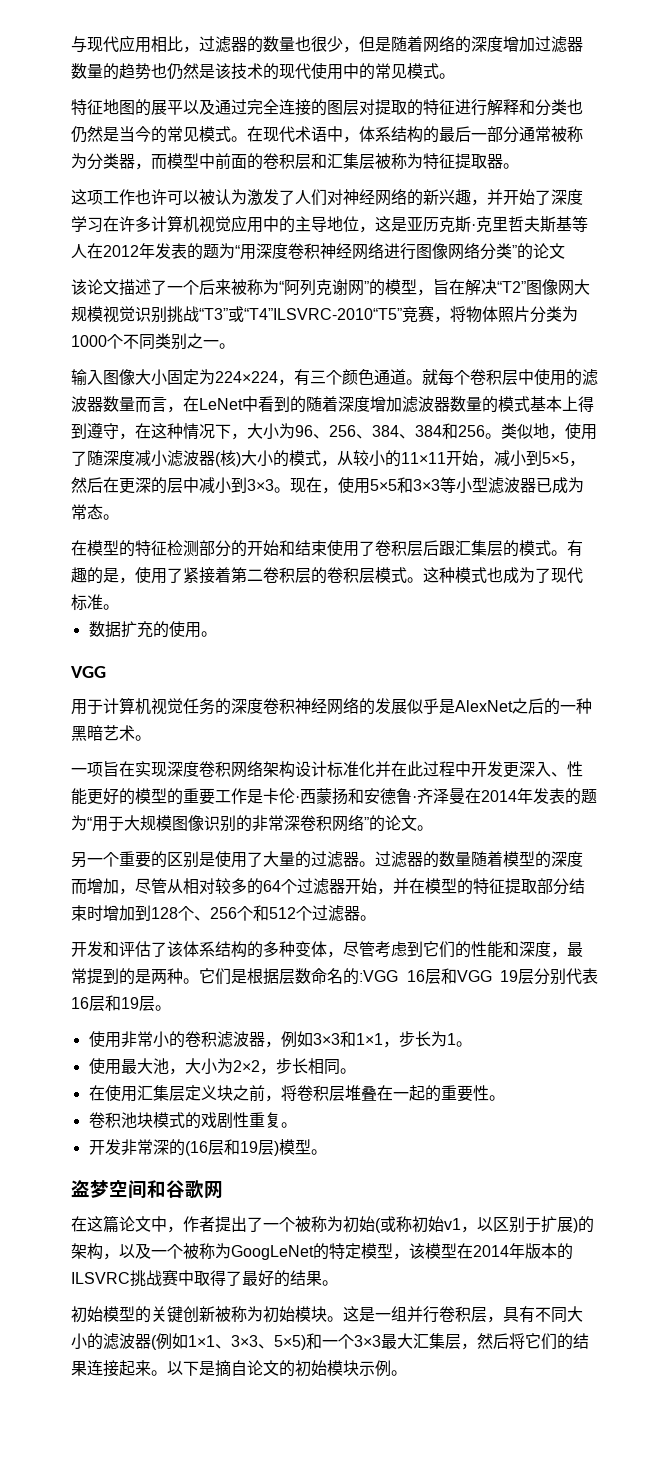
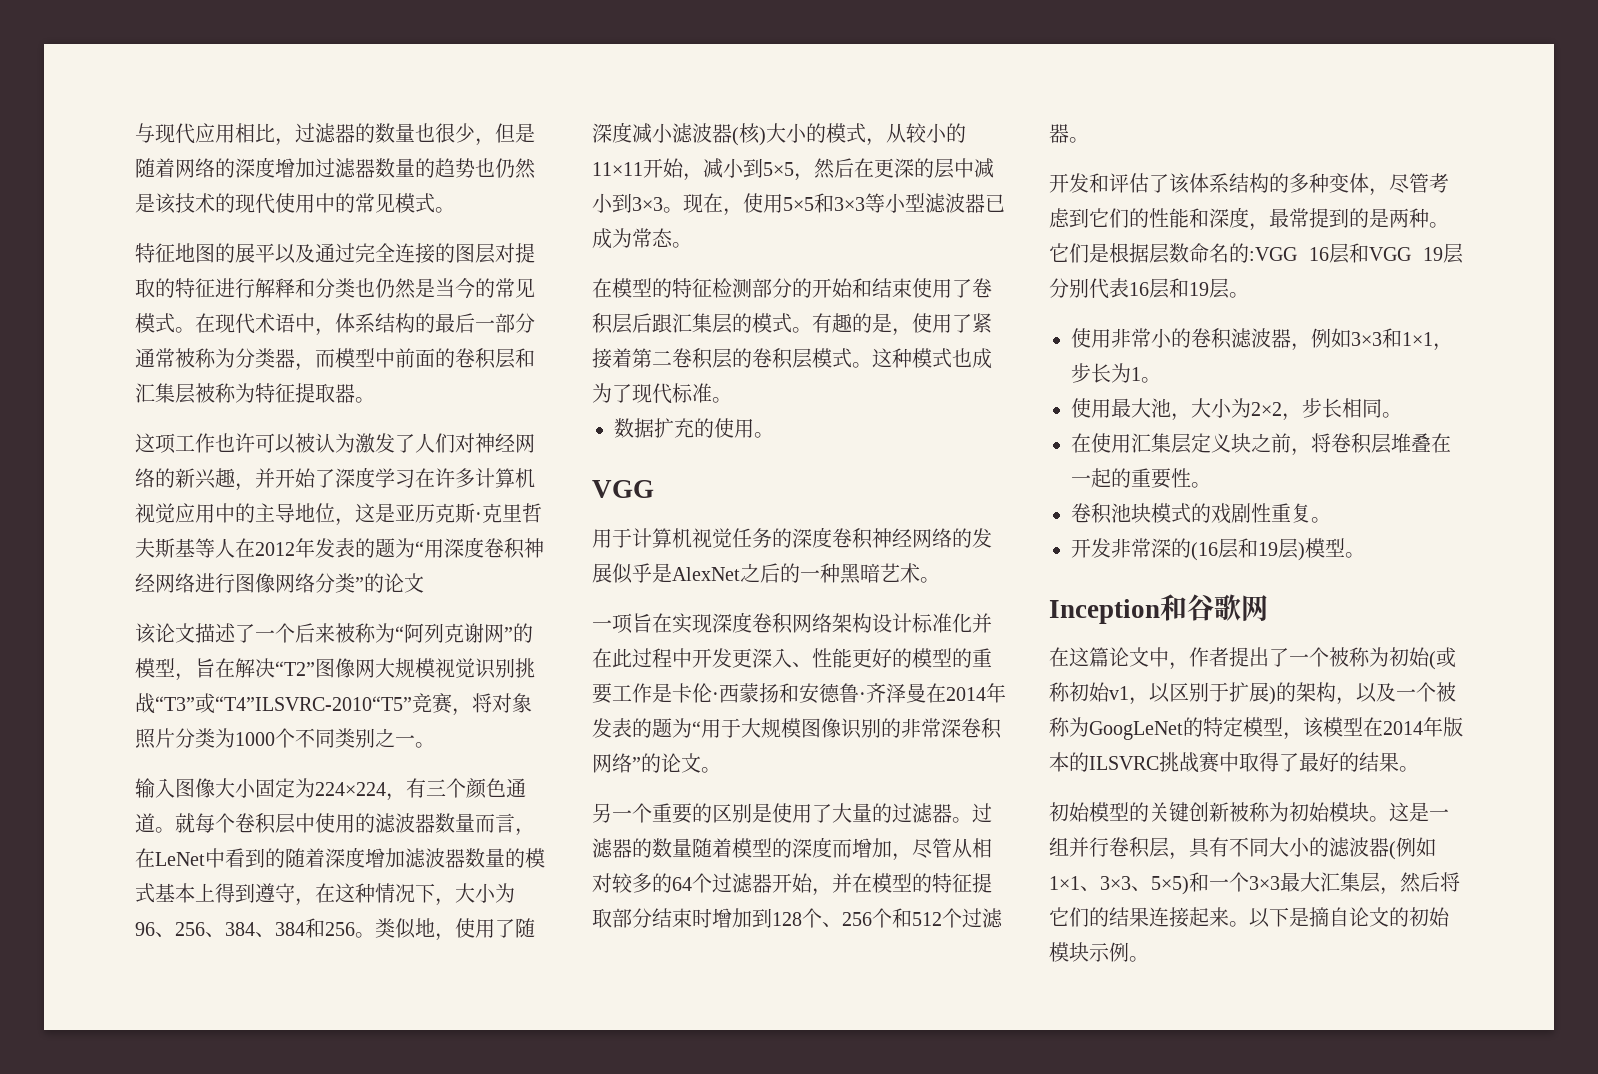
- 该论文描述了一个后来被称为“阿列克谢网”的模型，旨在解决“T2”图像网大规模视觉识别挑战“T3”或“T4”ILSVRC-2010“T5”竞赛，将物体照片分类为1000个不同类别之一。
+ 该论文描述了一个后来被称为“阿列克谢网”的模型，旨在解决“T2”图像网大规模视觉识别挑战“T3”或“T4”ILSVRC-2010“T5”竞赛，将对象照片分类为1000个不同类别之一。
- 盗梦空间和谷歌网
+ Inception和谷歌网

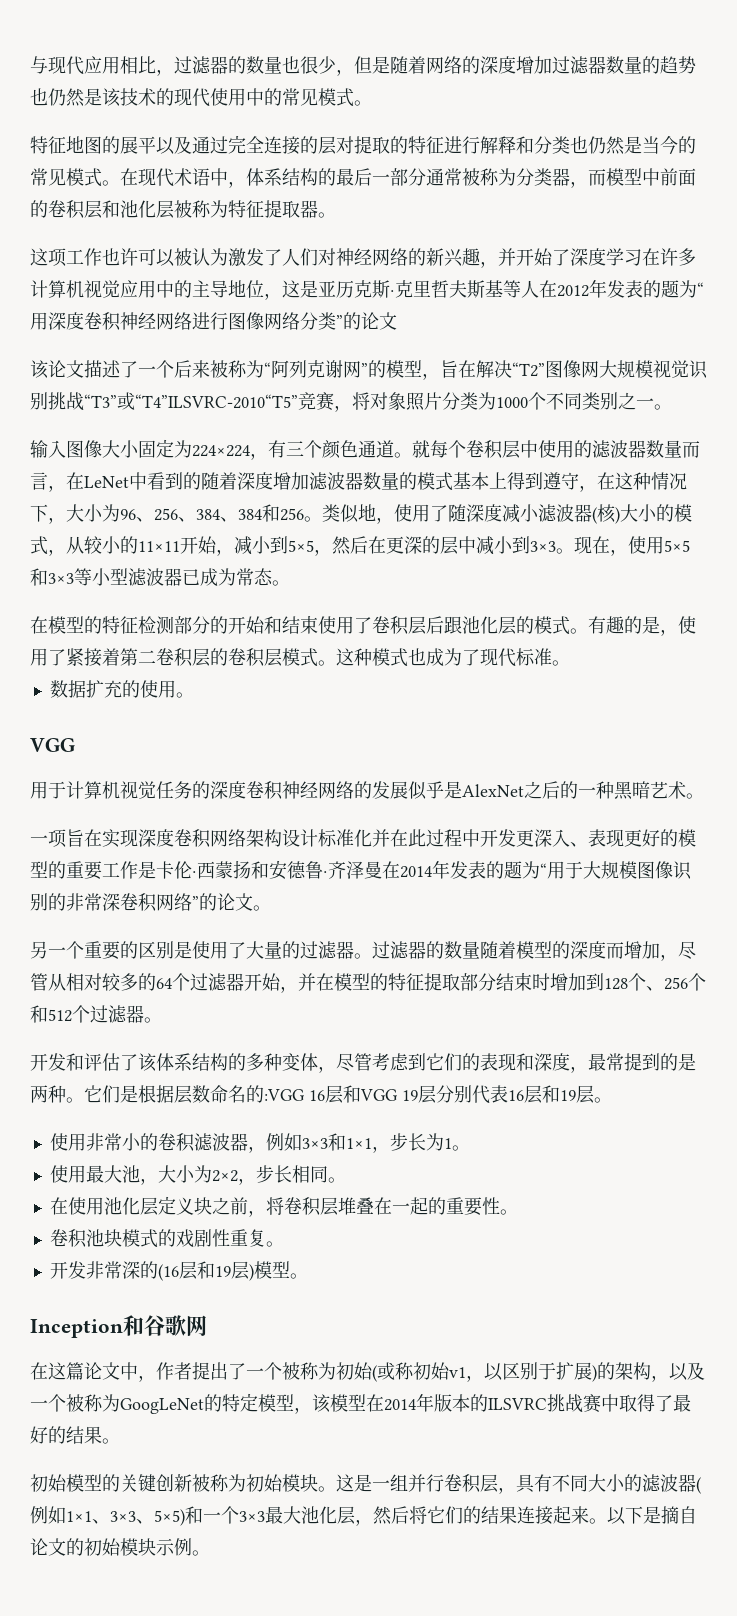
- 特征地图的展平以及通过完全连接的图层对提取的特征进行解释和分类也仍然是当今的常见模式。
+ 特征地图的展平以及通过完全连接的层对提取的特征进行解释和分类也仍然是当今的常见模式。
- 在现代术语中，体系结构的最后一部分通常被称为分类器，而模型中前面的卷积层和汇集层被称为特征提取器。
+ 在现代术语中，体系结构的最后一部分通常被称为分类器，而模型中前面的卷积层和池化层被称为特征提取器。
- 在模型的特征检测部分的开始和结束使用了卷积层后跟汇集层的模式。
+ 在模型的特征检测部分的开始和结束使用了卷积层后跟池化层的模式。
- 一项旨在实现深度卷积网络架构设计标准化并在此过程中开发更深入、性能更好的模型的重要工作是卡伦·西蒙扬和安德鲁·齐泽曼在2014年发表的题为“用于大规模图像识别的非常深卷积网络”的论文。
+ 一项旨在实现深度卷积网络架构设计标准化并在此过程中开发更深入、表现更好的模型的重要工作是卡伦·西蒙扬和安德鲁·齐泽曼在2014年发表的题为“用于大规模图像识别的非常深卷积网络”的论文。
- 开发和评估了该体系结构的多种变体，尽管考虑到它们的性能和深度，最常提到的是两种。
+ 开发和评估了该体系结构的多种变体，尽管考虑到它们的表现和深度，最常提到的是两种。
- 在使用汇集层定义块之前，将卷积层堆叠在一起的重要性。
+ 在使用池化层定义块之前，将卷积层堆叠在一起的重要性。
- 这是一组并行卷积层，具有不同大小的滤波器(例如1×1、3×3、5×5)和一个3×3最大汇集层，然后将它们的结果连接起来。
+ 这是一组并行卷积层，具有不同大小的滤波器(例如1×1、3×3、5×5)和一个3×3最大池化层，然后将它们的结果连接起来。

